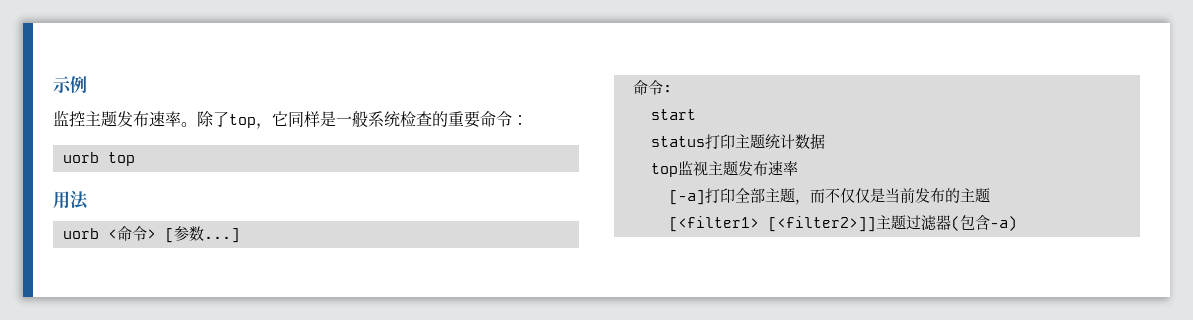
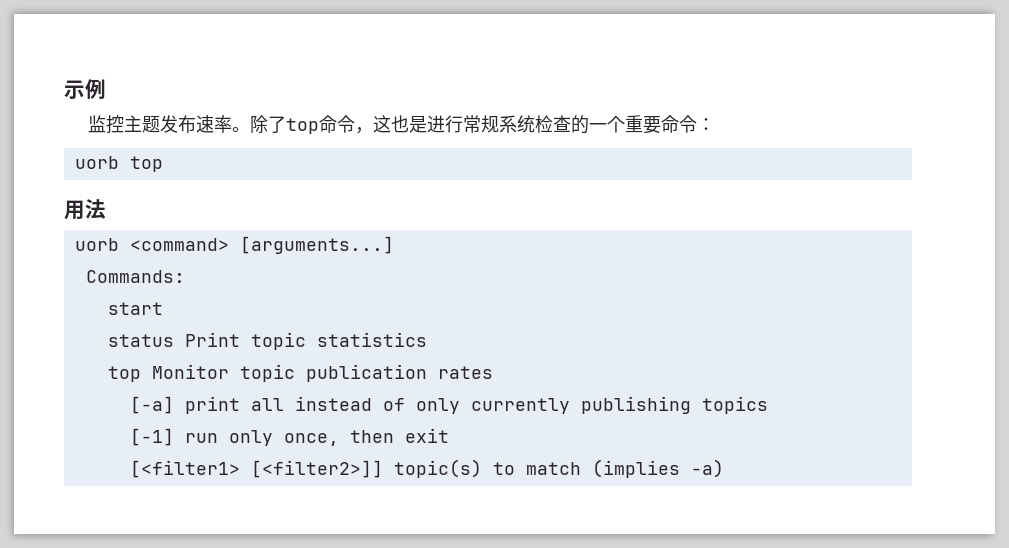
- 除了top，它同样是一般系统检查的重要命令：
+ 除了top命令，这也是进行常规系统检查的一个重要命令：
- uorb <命令> [参数...]
- 命令:
+ uorb <command> [arguments...]
+ Commands:
  start
- status打印主题统计数据
- top监视主题发布速率
- [-a]打印全部主题，而不仅仅是当前发布的主题
- [<filter1> [<filter2>]]主题过滤器(包含-a)
+ status Print topic statistics
+ top Monitor topic publication rates
+ [-a] print all instead of only currently publishing topics
+ [-1] run only once, then exit
+ [<filter1> [<filter2>]] topic(s) to match (implies -a)

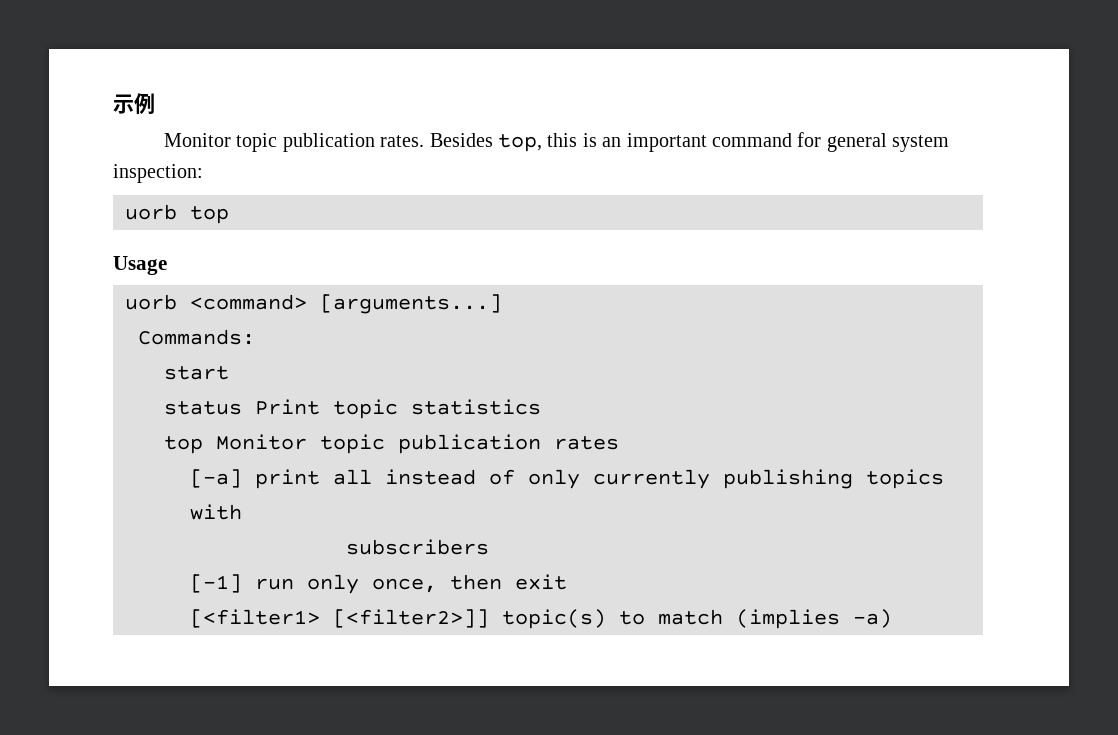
- 监控主题发布速率。除了top命令，这也是进行常规系统检查的一个重要命令：
+ Monitor topic publication rates. Besides top, this is an important command for general system inspection:
- 用法
+ Usage
- [-a] print all instead of only currently publishing topics
+ [-a] print all instead of only currently publishing topics with
+ subscribers

